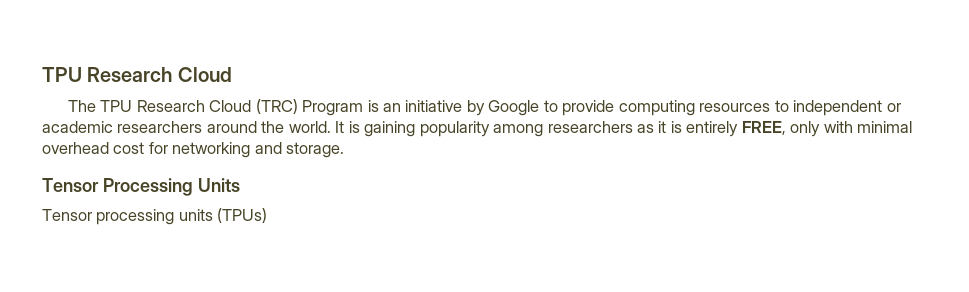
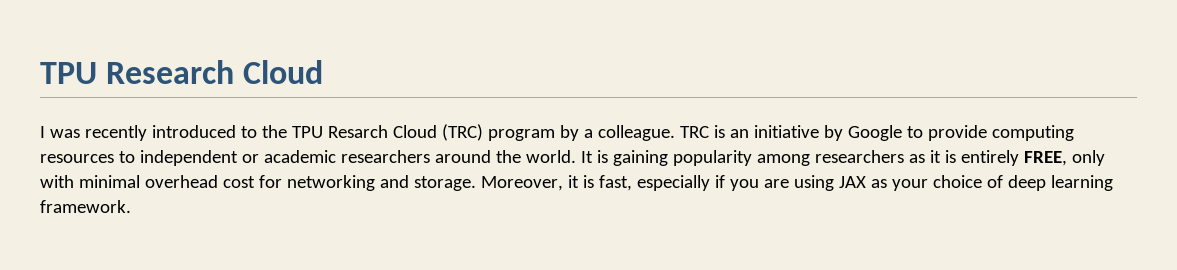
- The TPU Research Cloud (TRC) Program is an initiative by Google to provide computing resources to independent or academic researchers around the world.
+ I was recently introduced to the TPU Resarch Cloud (TRC) program by a colleague. TRC is an initiative by Google to provide computing resources to independent or academic researchers around the world.
- It is gaining popularity among researchers as it is entirely FREE, only with minimal overhead cost for networking and storage.
- Tensor Processing Units
- Tensor processing units (TPUs)
+ It is gaining popularity among researchers as it is entirely FREE, only with minimal overhead cost for networking and storage. Moreover, it is fast, especially if you are using JAX as your choice of deep learning framework.

